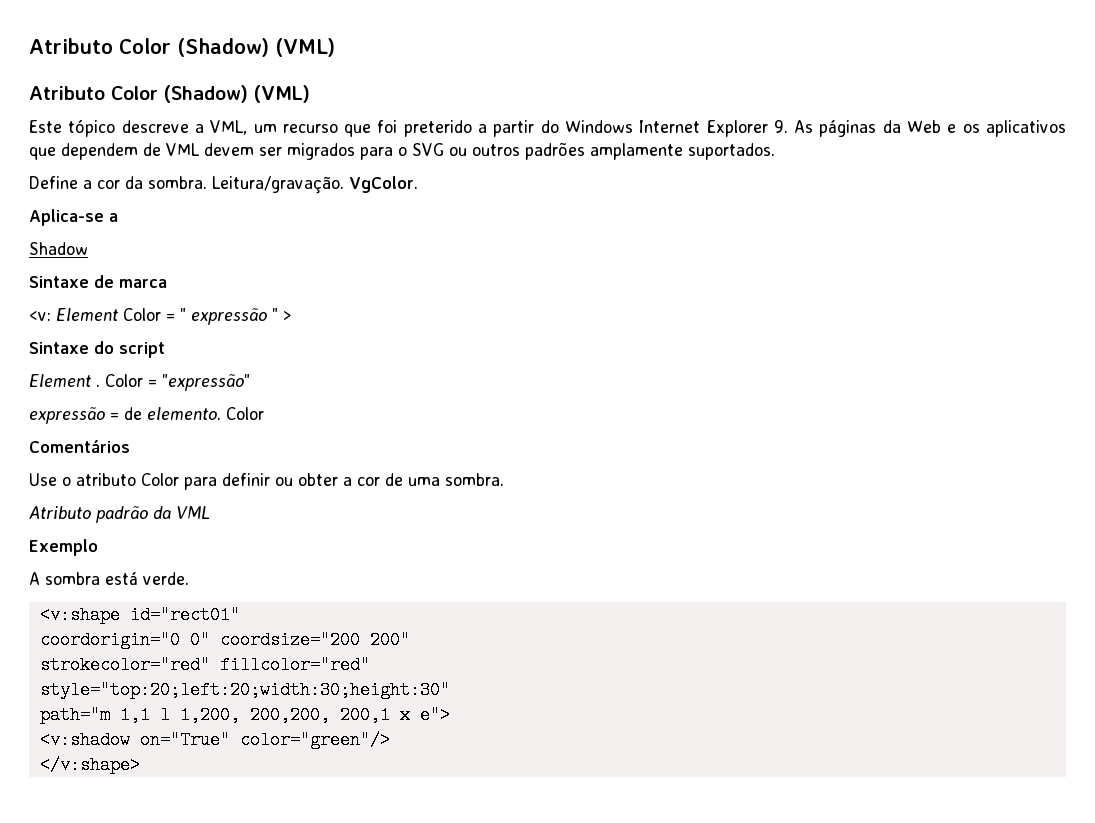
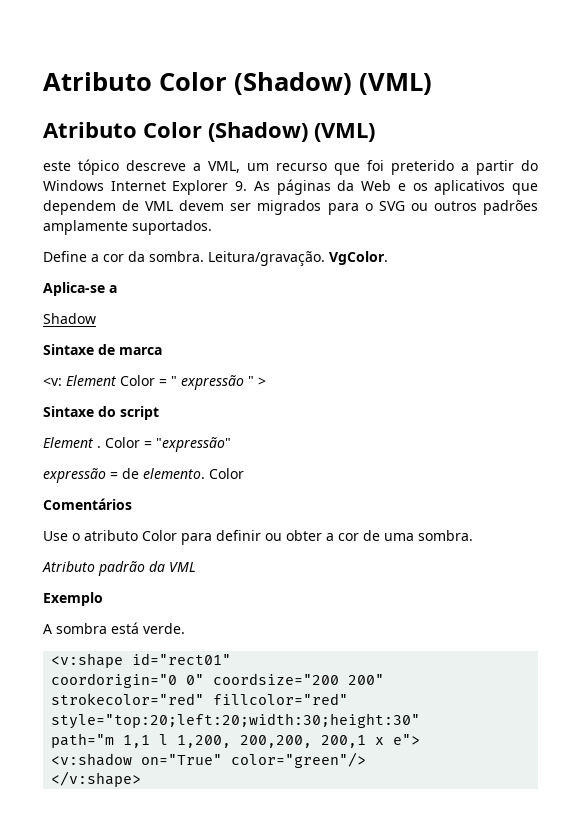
- Este tópico descreve a VML, um recurso que foi preterido a partir do Windows Internet Explorer 9. As páginas da Web e os aplicativos que dependem de VML devem ser migrados para o SVG ou outros padrões amplamente suportados.
+ este tópico descreve a VML, um recurso que foi preterido a partir do Windows Internet Explorer 9. As páginas da Web e os aplicativos que dependem de VML devem ser migrados para o SVG ou outros padrões amplamente suportados.

